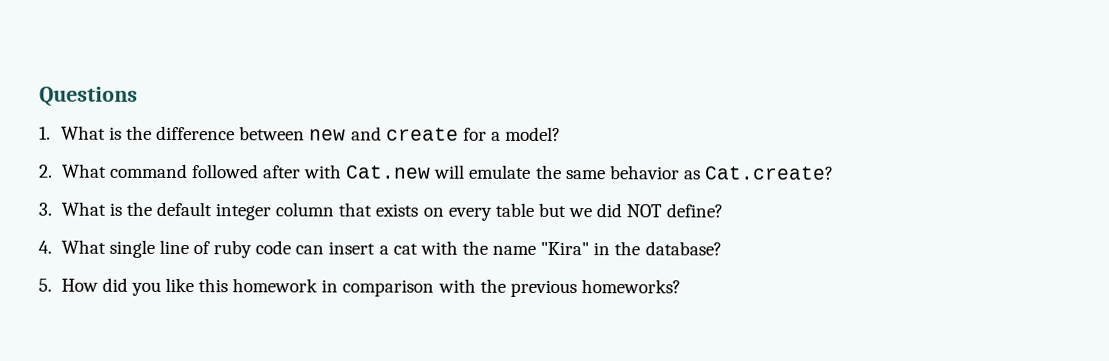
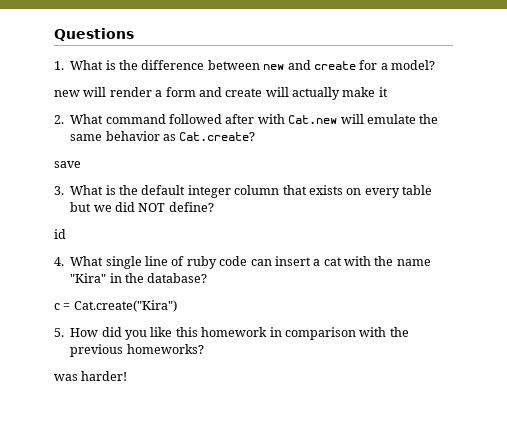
+ new will render a form and create will actually make it
+ save
+ id
+ c = Cat.create("Kira")
+ was harder!

